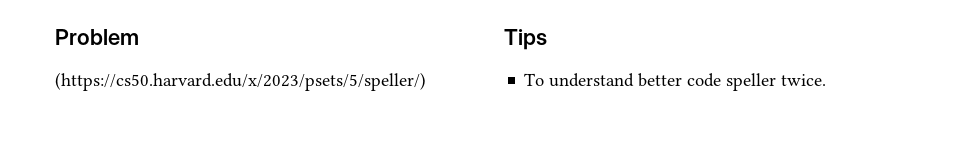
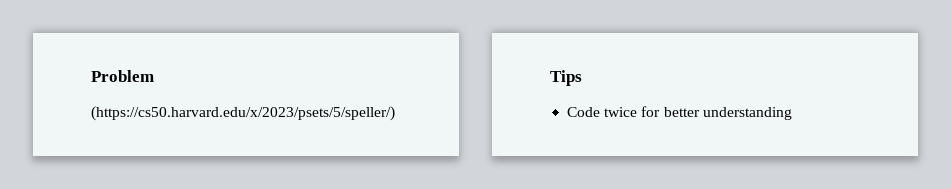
- To understand better code speller twice.
+ Code twice for better understanding

